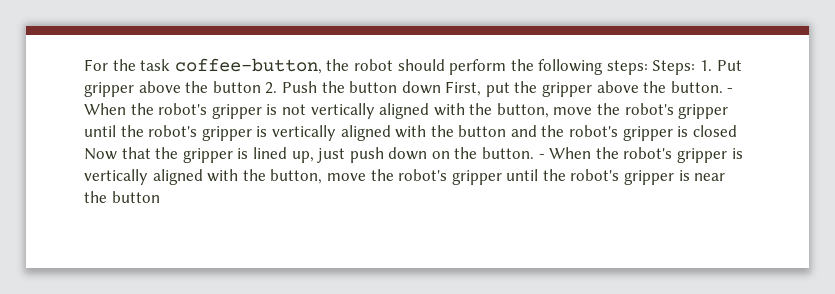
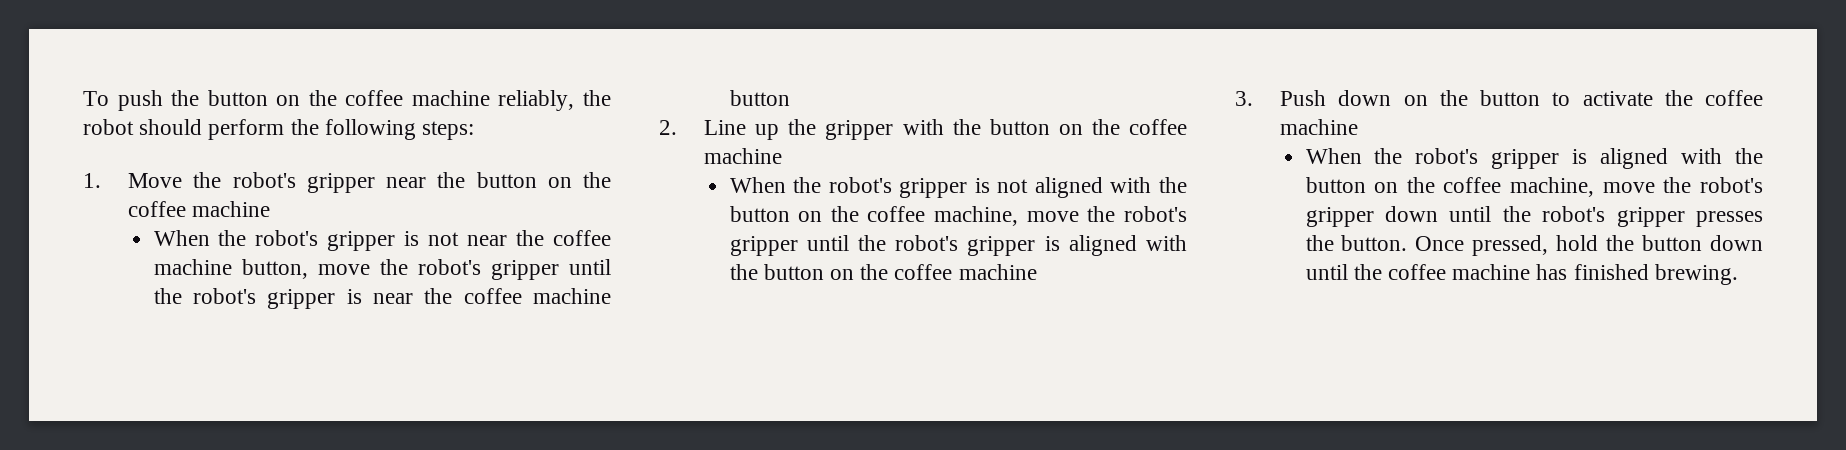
- For the task coffee-button, the robot should perform the following steps: Steps: 1. Put gripper above the button 2. Push the button down First, put the gripper above the button. - When the robot's gripper is not vertically aligned with the button, move the robot's gripper until the robot's gripper is vertically aligned with the button and the robot's gripper is closed Now that the gripper is lined up, just push down on the button. - When the robot's gripper is vertically aligned with the button, move the robot's gripper until the robot's gripper is near the button
+ To push the button on the coffee machine reliably, the robot should perform the following steps:
+ 1. Move the robot's gripper near the button on the coffee machine
+ When the robot's gripper is not near the coffee machine button, move the robot's gripper until the robot's gripper is near the coffee machine button
+ 2. Line up the gripper with the button on the coffee machine
+ When the robot's gripper is not aligned with the button on the coffee machine, move the robot's gripper until the robot's gripper is aligned with the button on the coffee machine
+ 3. Push down on the button to activate the coffee machine
+ When the robot's gripper is aligned with the button on the coffee machine, move the robot's gripper down until the robot's gripper presses the button. Once pressed, hold the button down until the coffee machine has finished brewing.

